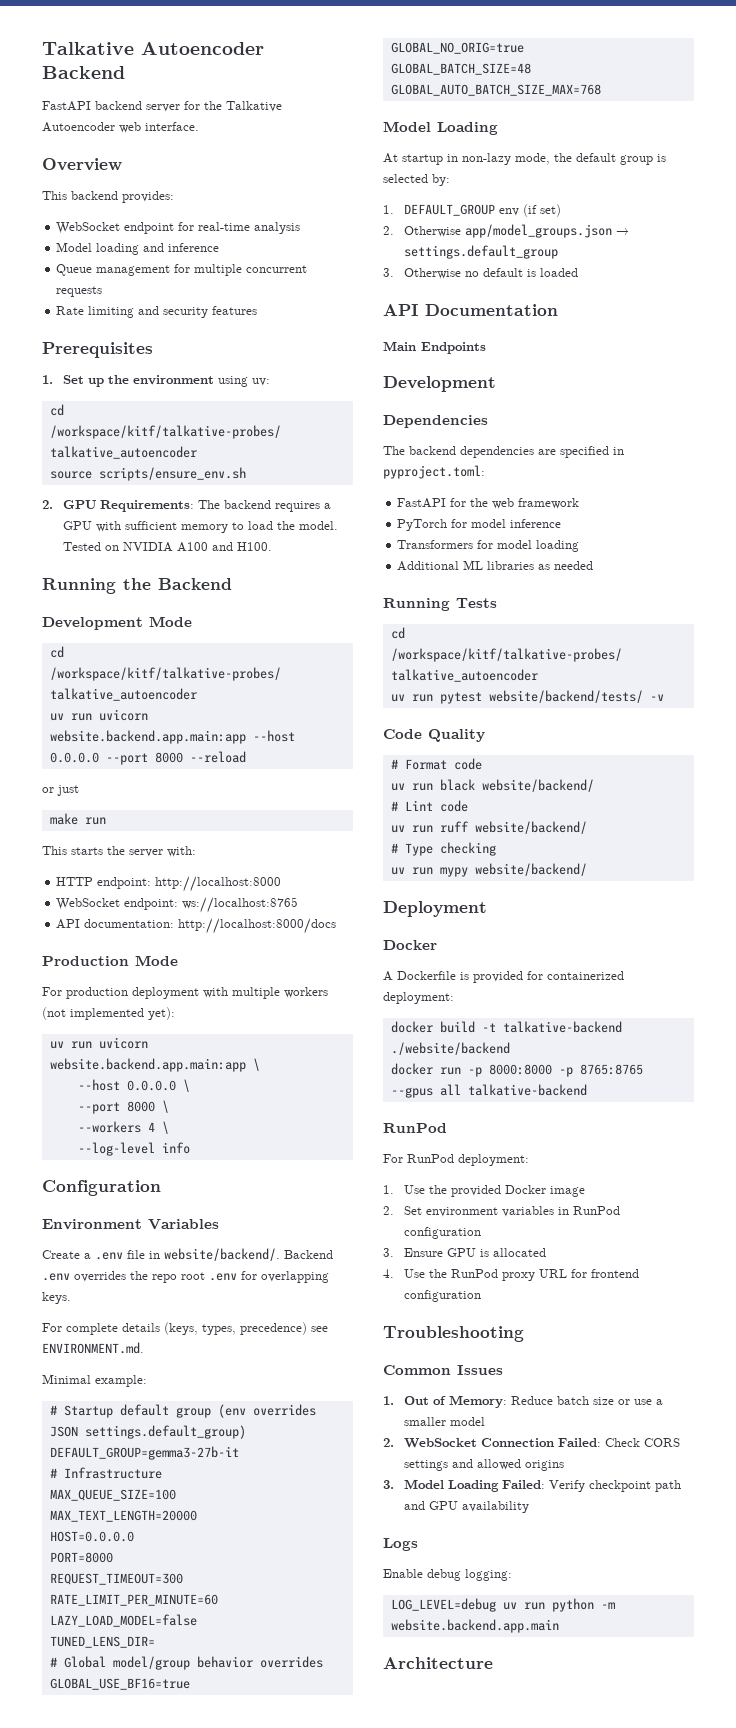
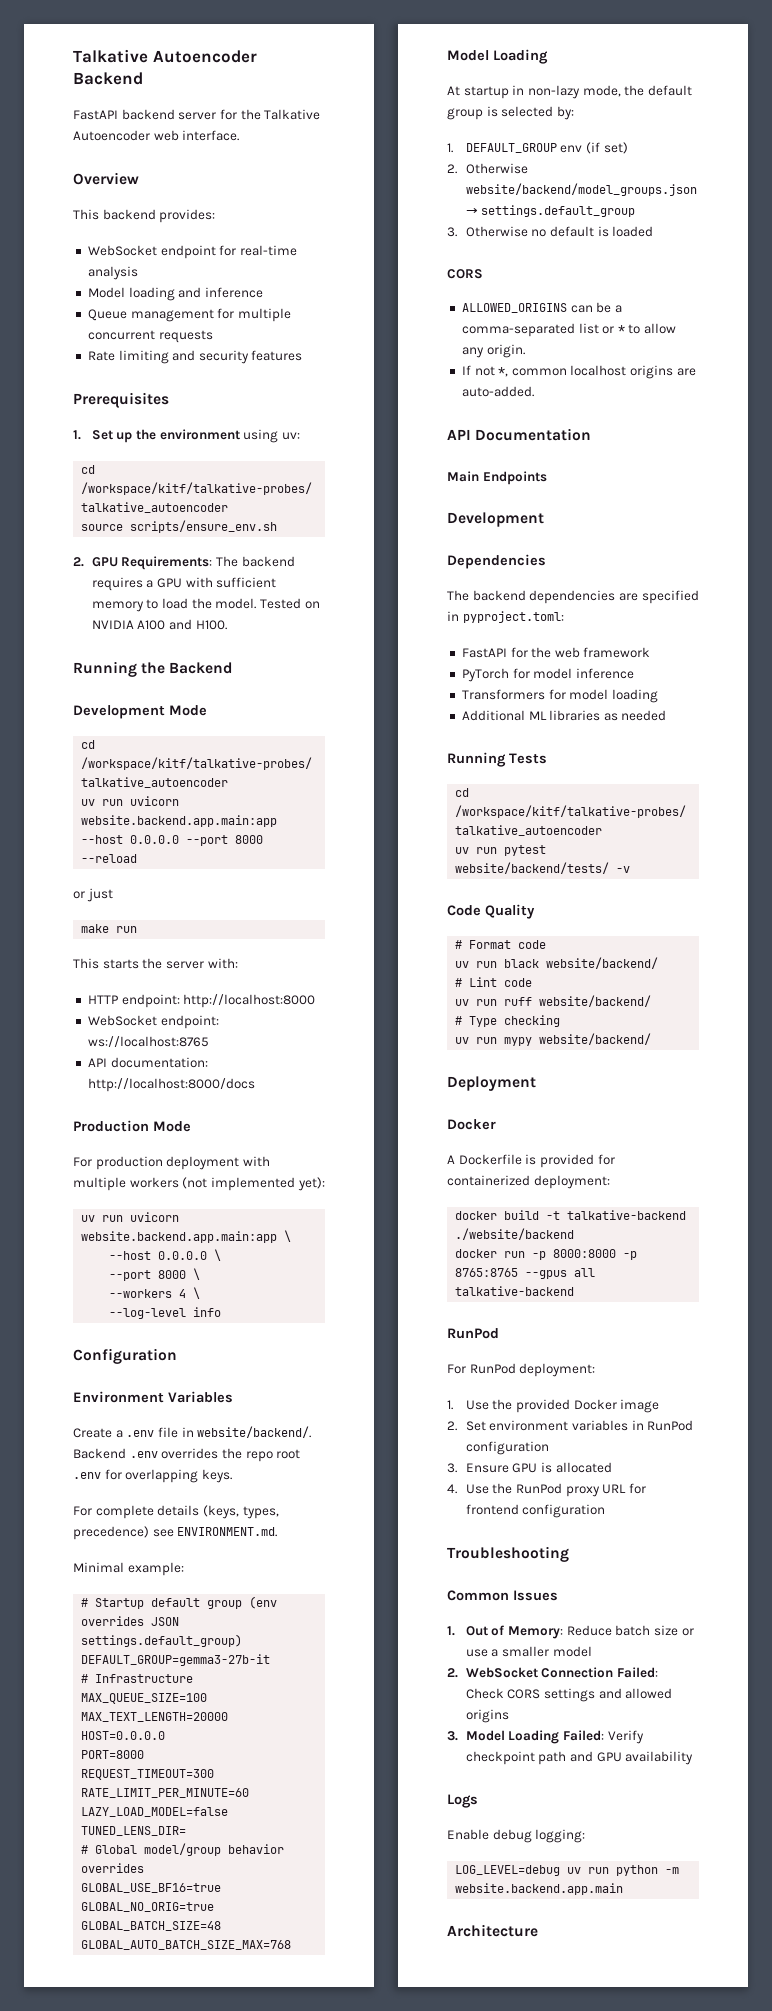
- 2. Otherwise app/model_groups.json → settings.default_group
+ 2. Otherwise website/backend/model_groups.json → settings.default_group
  3. Otherwise no default is loaded
+ CORS
+ ALLOWED_ORIGINS can be a comma-separated list or * to allow any origin.
+ If not *, common localhost origins are auto-added.

